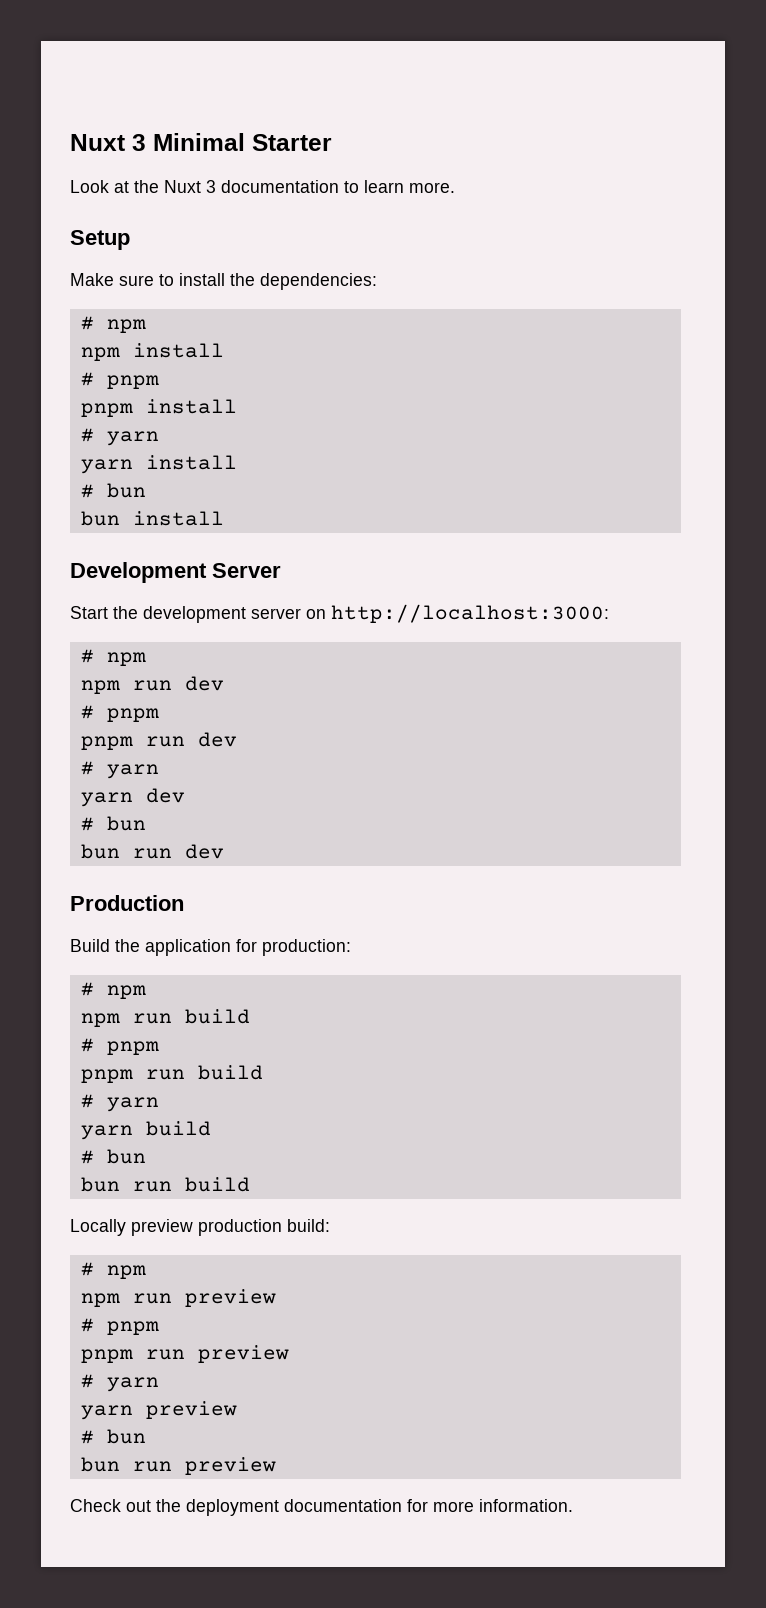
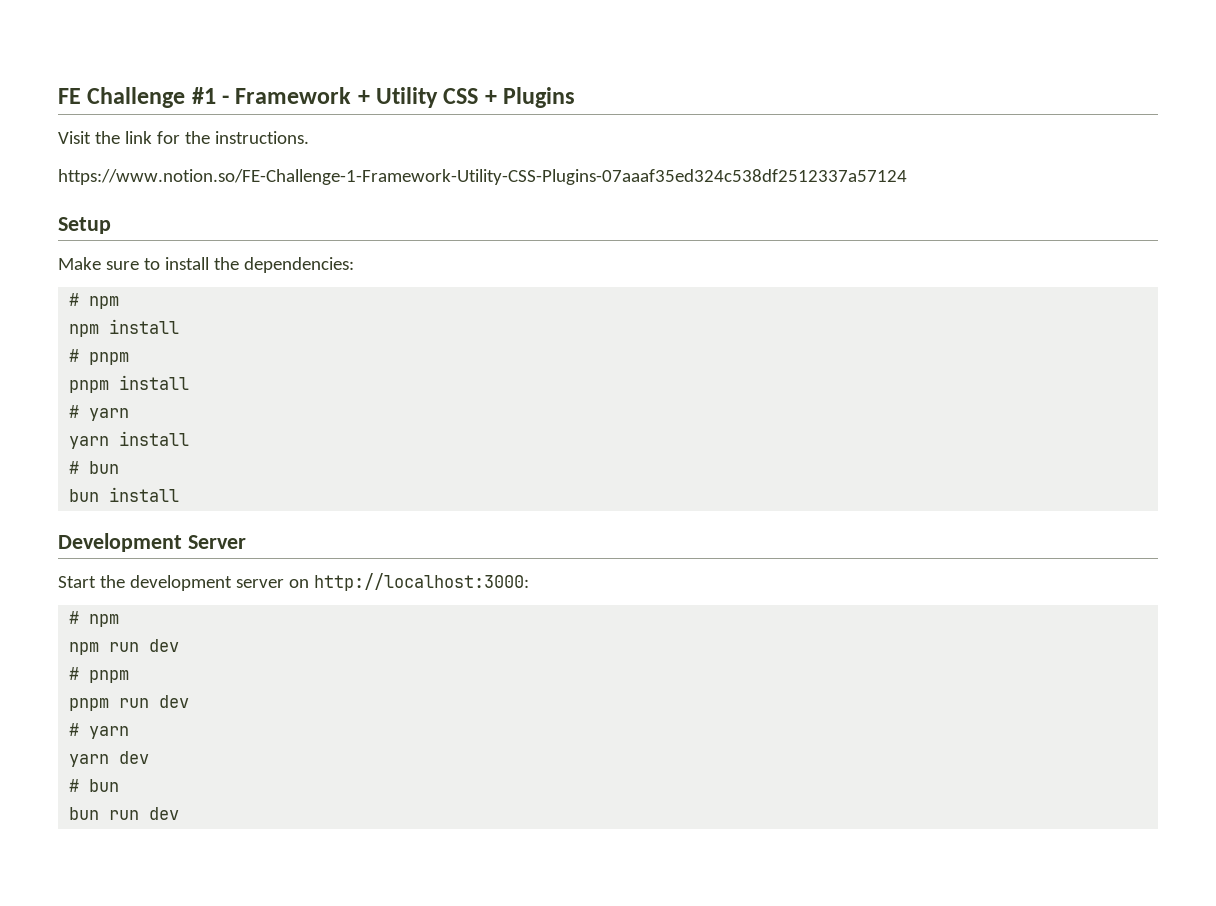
- Nuxt 3 Minimal Starter
- Look at the Nuxt 3 documentation to learn more.
+ FE Challenge #1 - Framework + Utility CSS + Plugins
+ Visit the link for the instructions.
+ https://www.notion.so/FE-Challenge-1-Framework-Utility-CSS-Plugins-07aaaf35ed324c538df2512337a57124
- Production
- Build the application for production:
- # npm
- npm run build
- # pnpm
- pnpm run build
- # yarn
- yarn build
- # bun
- bun run build
- Locally preview production build:
- # npm
- npm run preview
- # pnpm
- pnpm run preview
- # yarn
- yarn preview
- # bun
- bun run preview
- Check out the deployment documentation for more information.

